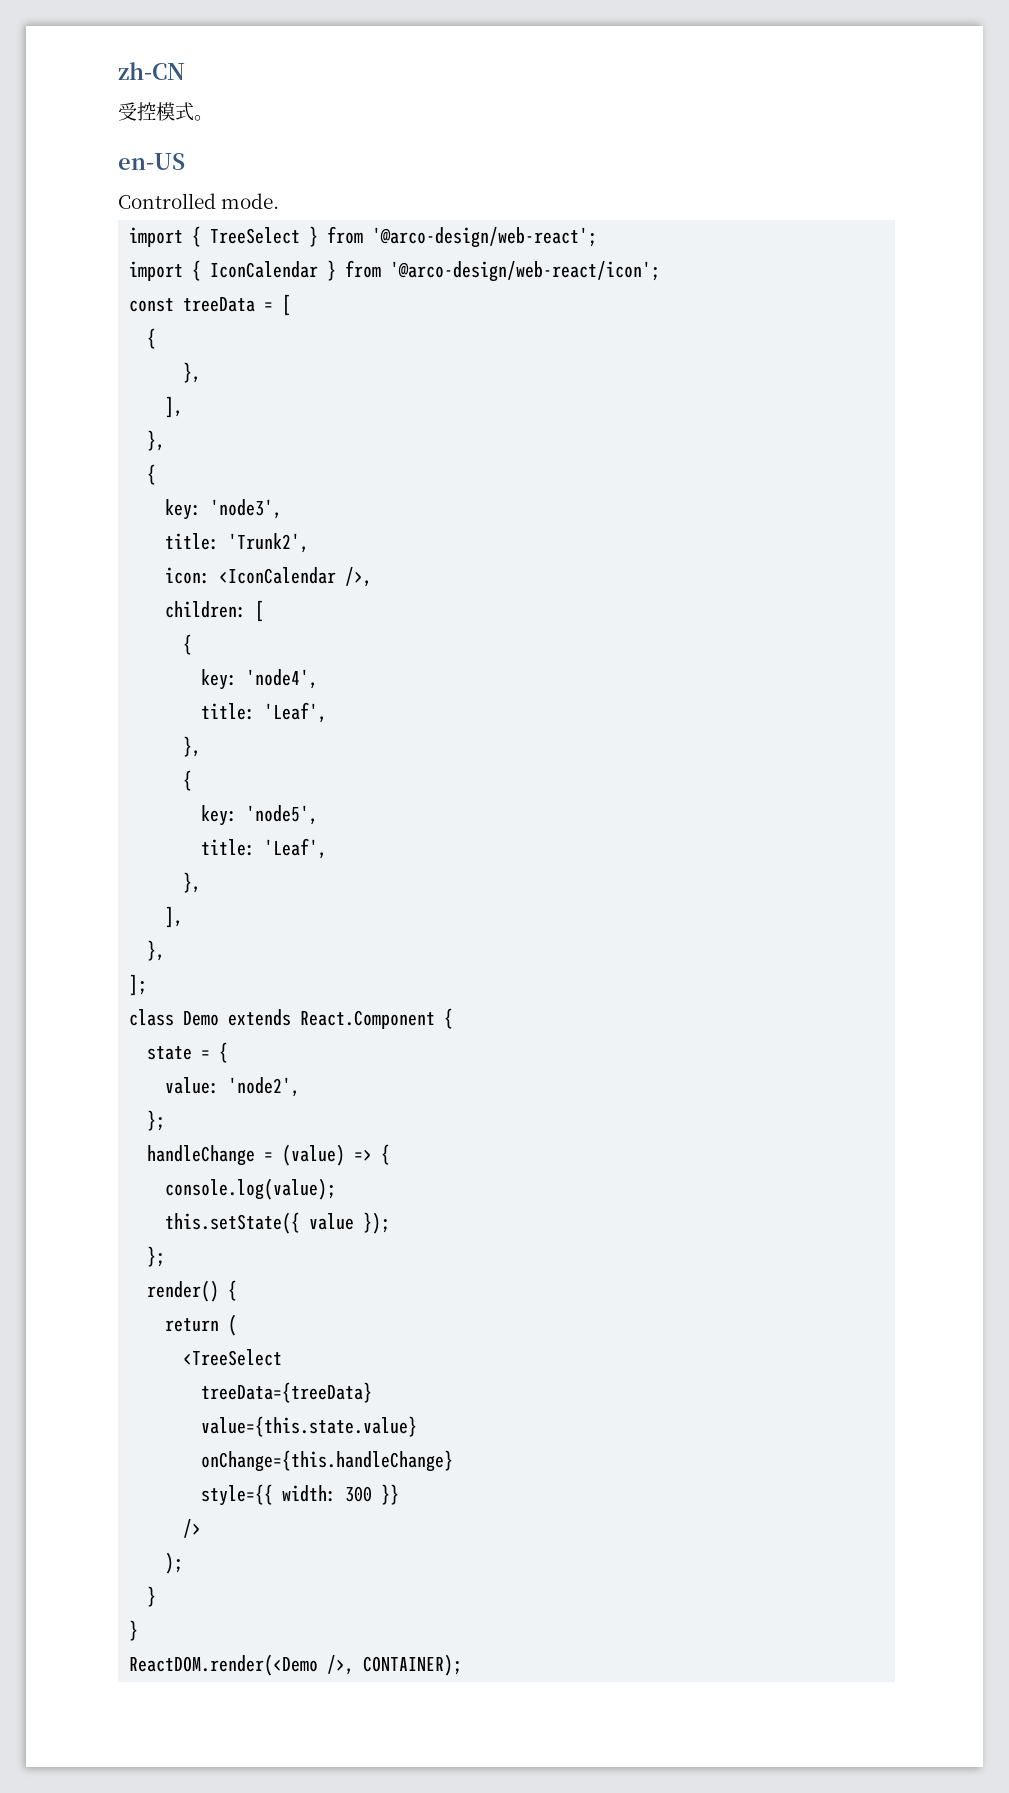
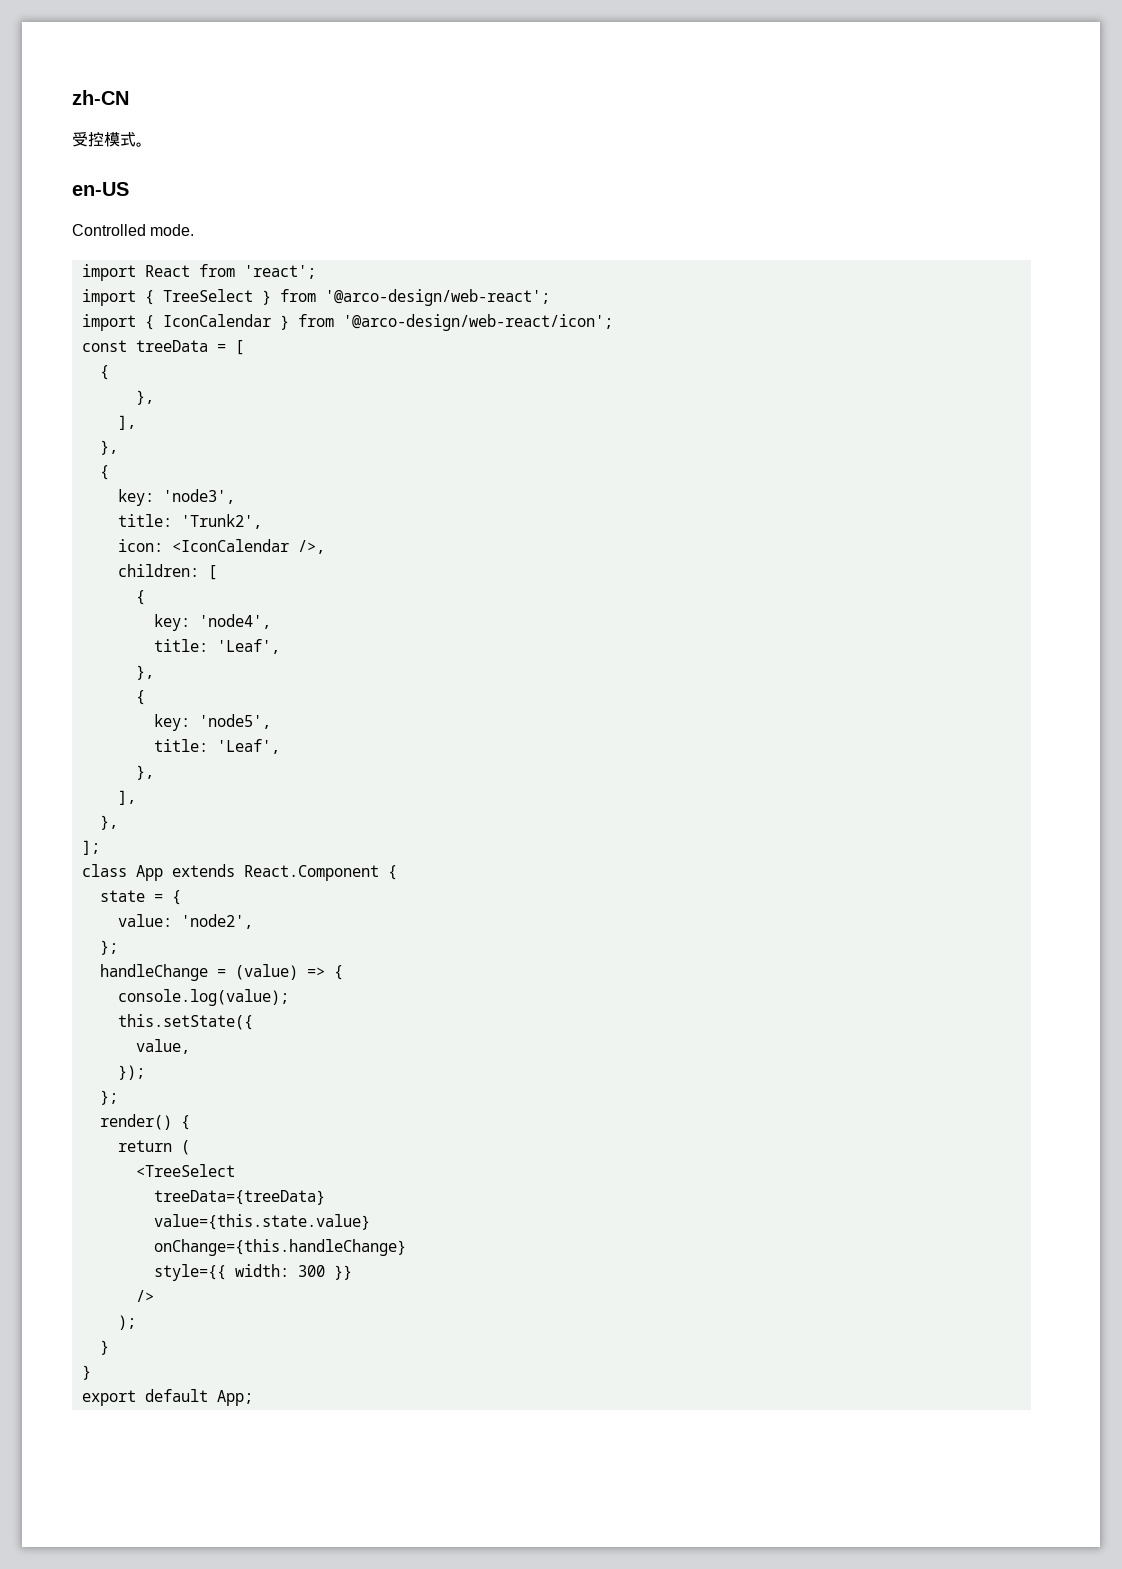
+ import React from 'react';
- class Demo extends React.Component {
+ class App extends React.Component {
- this.setState({ value });
+ this.setState({
+ value,
+ });
- ReactDOM.render(<Demo />, CONTAINER);
+ export default App;

